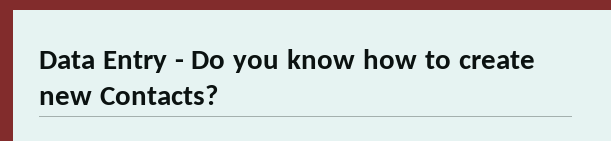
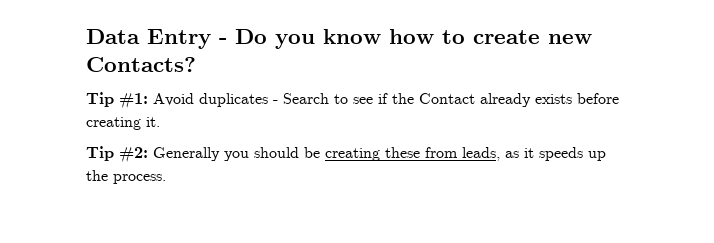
+ Tip #1: Avoid duplicates - Search to see if the Contact already exists before creating it.
+ Tip #2: Generally you should be creating these from leads, as it speeds up the process.

